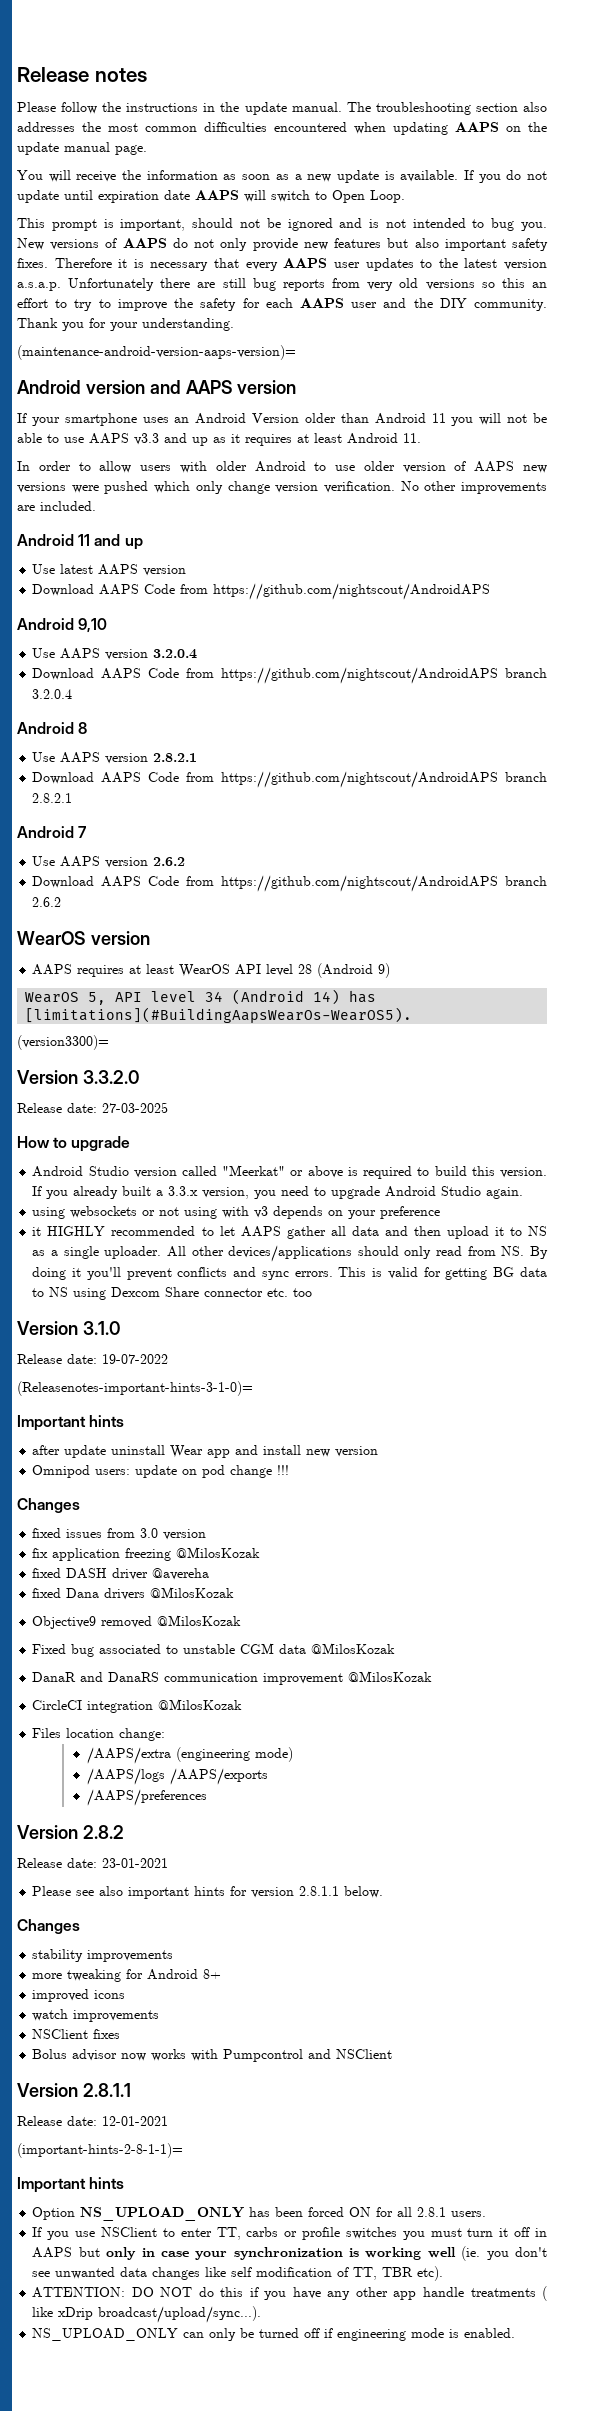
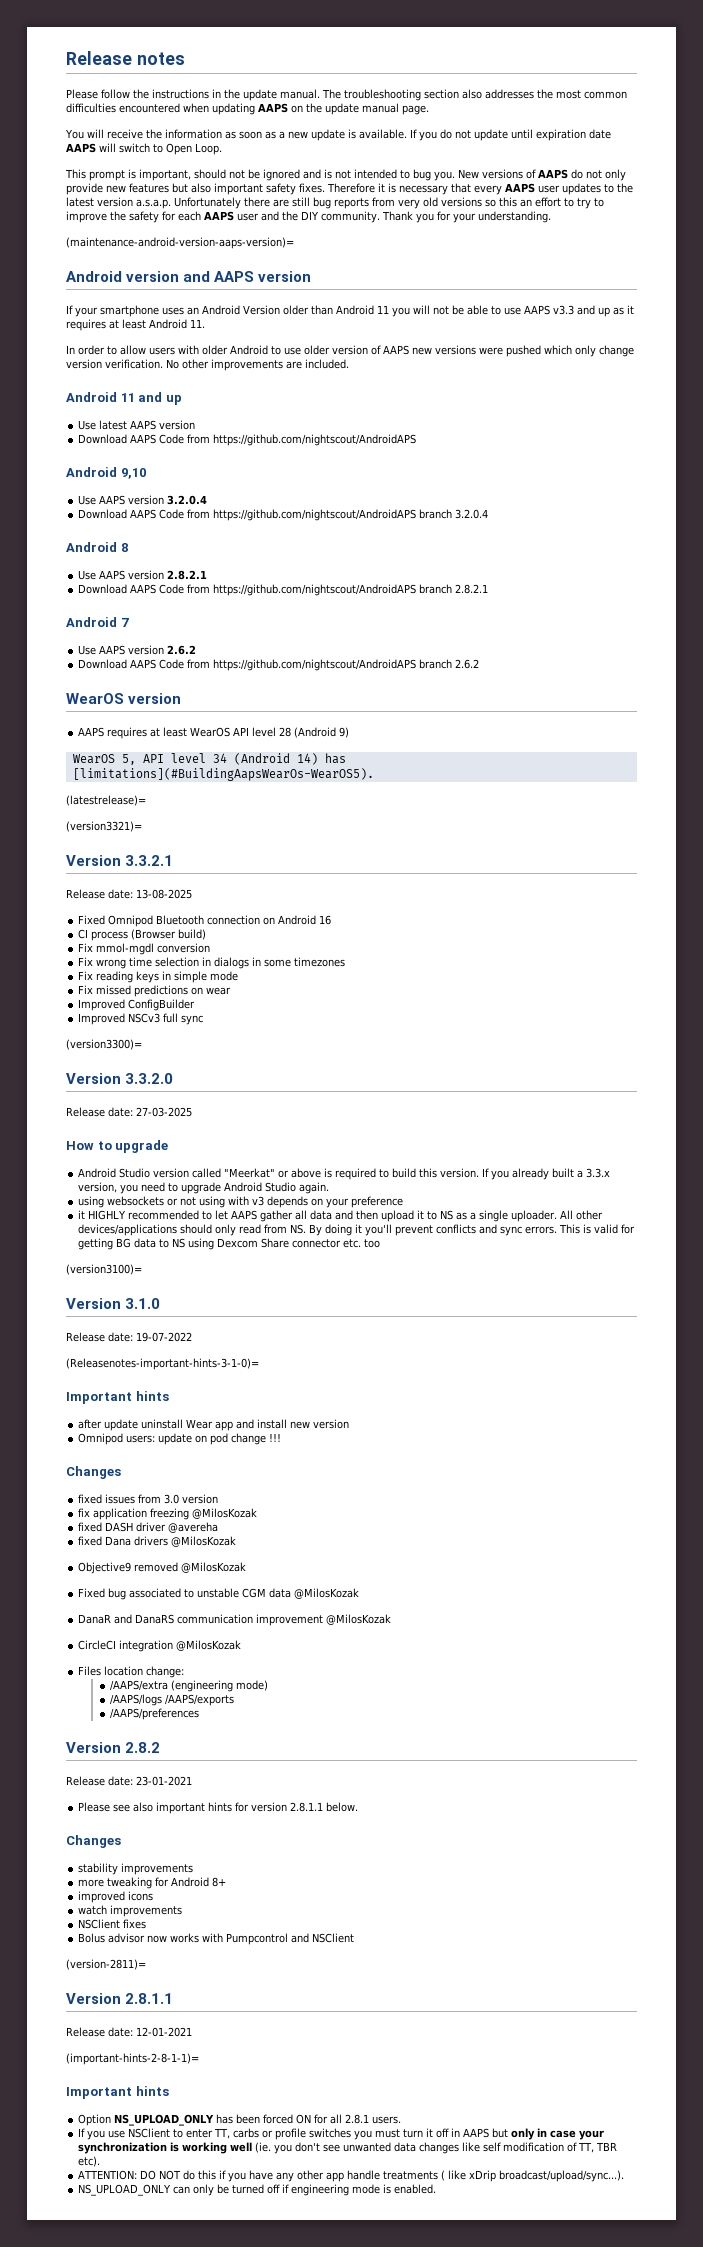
+ (latestrelease)=
+ (version3321)=
+ Version 3.3.2.1
+ Release date: 13-08-2025
+ Fixed Omnipod Bluetooth connection on Android 16
+ CI process (Browser build)
+ Fix mmol-mgdl conversion
+ Fix wrong time selection in dialogs in some timezones
+ Fix reading keys in simple mode
+ Fix missed predictions on wear
+ Improved ConfigBuilder
+ Improved NSCv3 full sync
+ (version3100)=
+ (version-2811)=

